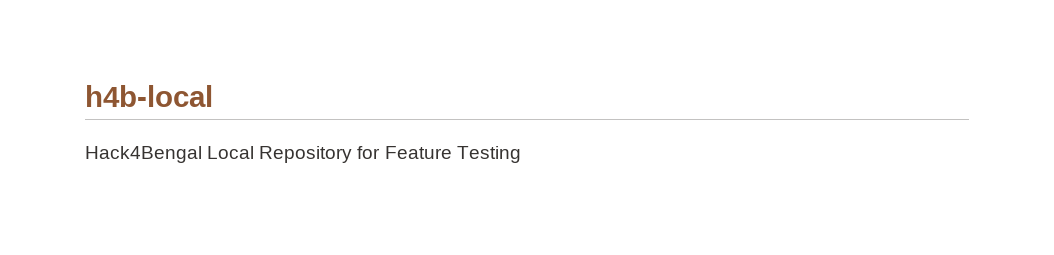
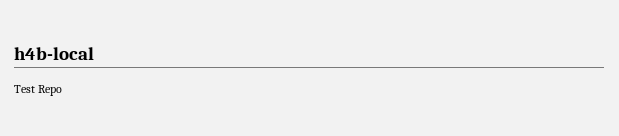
- Hack4Bengal Local Repository for Feature Testing
+ Test Repo

